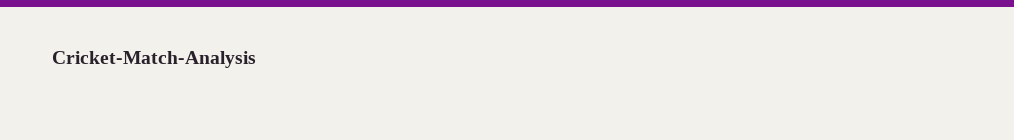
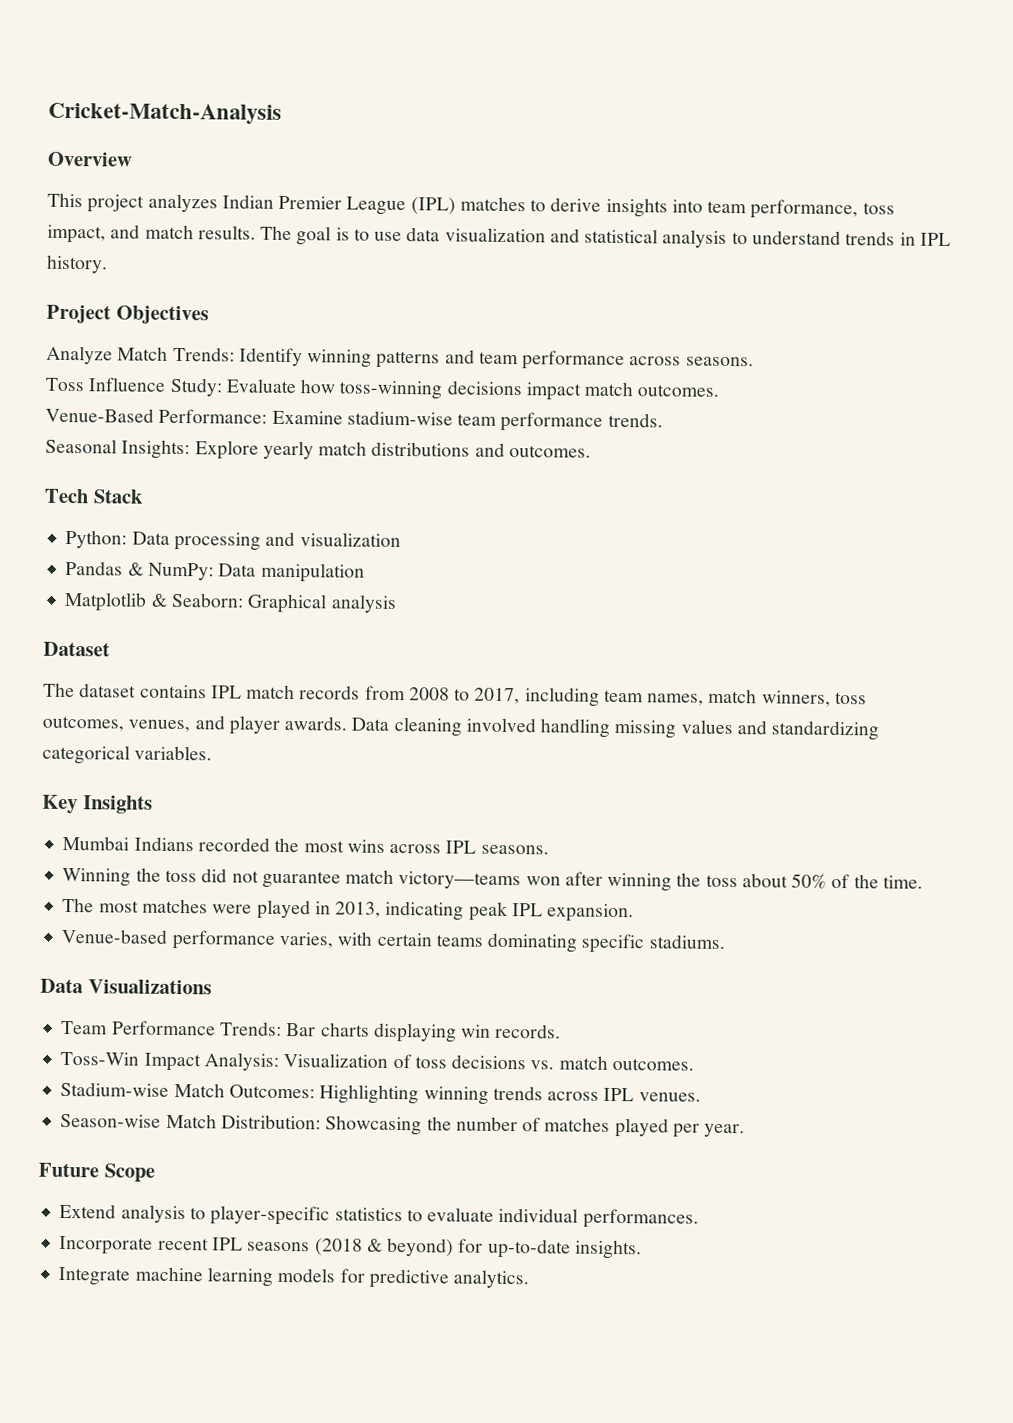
+ Overview
+ This project analyzes Indian Premier League (IPL) matches to derive insights into team performance, toss impact, and match results. The goal is to use data visualization and statistical analysis to understand trends in IPL history.
+ Project Objectives
+ Analyze Match Trends: Identify winning patterns and team performance across seasons.
+ Toss Influence Study: Evaluate how toss-winning decisions impact match outcomes.
+ Venue-Based Performance: Examine stadium-wise team performance trends.
+ Seasonal Insights: Explore yearly match distributions and outcomes.
+ Tech Stack
+ Python: Data processing and visualization
+ Pandas & NumPy: Data manipulation
+ Matplotlib & Seaborn: Graphical analysis
+ Dataset
+ The dataset contains IPL match records from 2008 to 2017, including team names, match winners, toss outcomes, venues, and player awards. Data cleaning involved handling missing values and standardizing categorical variables.
+ Key Insights
+ Mumbai Indians recorded the most wins across IPL seasons.
+ Winning the toss did not guarantee match victory—teams won after winning the toss about 50% of the time.
+ The most matches were played in 2013, indicating peak IPL expansion.
+ Venue-based performance varies, with certain teams dominating specific stadiums.
+ Data Visualizations
+ Team Performance Trends: Bar charts displaying win records.
+ Toss-Win Impact Analysis: Visualization of toss decisions vs. match outcomes.
+ Stadium-wise Match Outcomes: Highlighting winning trends across IPL venues.
+ Season-wise Match Distribution: Showcasing the number of matches played per year.
+ Future Scope
+ Extend analysis to player-specific statistics to evaluate individual performances.
+ Incorporate recent IPL seasons (2018 & beyond) for up-to-date insights.
+ Integrate machine learning models for predictive analytics.

